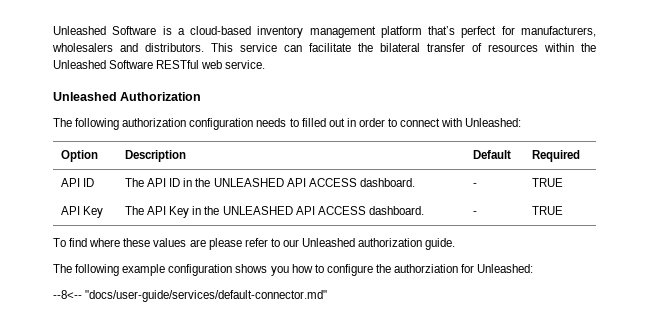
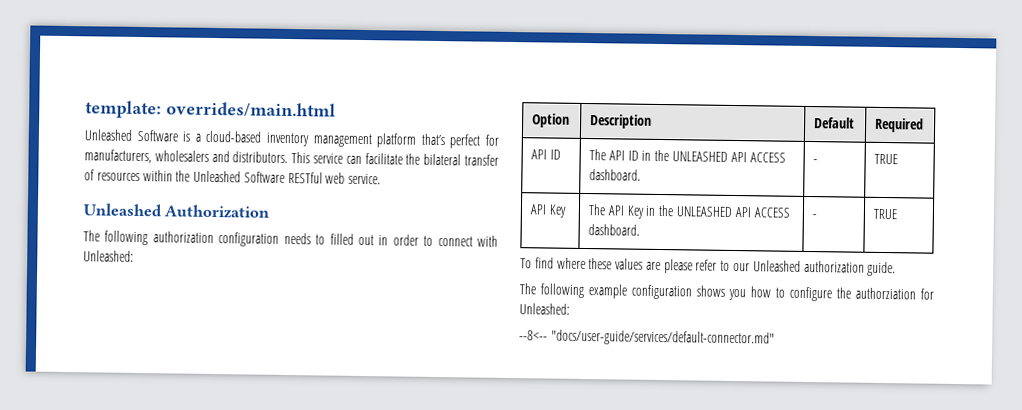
+ template: overrides/main.html

